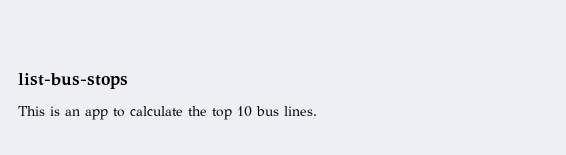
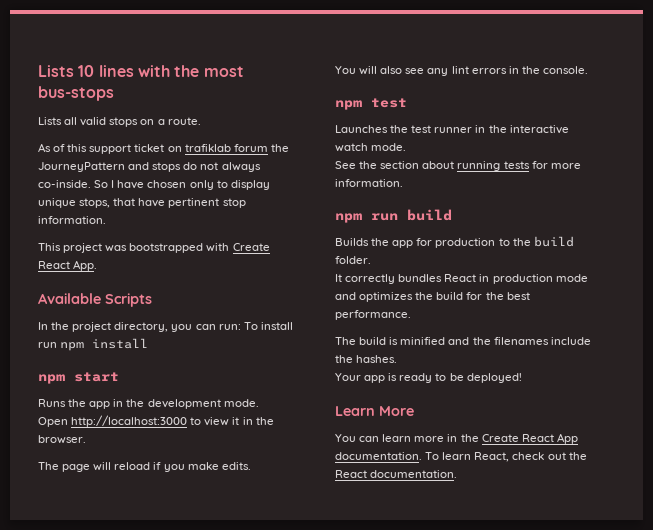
- list-bus-stops
- This is an app to calculate the top 10 bus lines.
+ Lists 10 lines with the most bus-stops
+ Lists all valid stops on a route.
+ As of this support ticket on trafiklab forum the JourneyPattern and stops do not always co-inside. So I have chosen only to display unique stops, that have pertinent stop information.
+ This project was bootstrapped with Create React App.
+ Available Scripts
+ In the project directory, you can run: To install run npm install
+ npm start
+ Runs the app in the development mode.
+ Open http://localhost:3000 to view it in the browser.
+ The page will reload if you make edits.
+ You will also see any lint errors in the console.
+ npm test
+ Launches the test runner in the interactive watch mode.
+ See the section about running tests for more information.
+ npm run build
+ Builds the app for production to the build folder.
+ It correctly bundles React in production mode and optimizes the build for the best performance.
+ The build is minified and the filenames include the hashes.
+ Your app is ready to be deployed!
+ Learn More
+ You can learn more in the Create React App documentation. To learn React, check out the React documentation.

